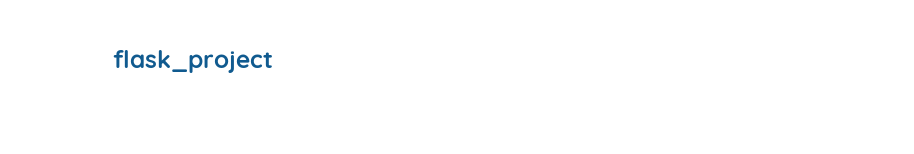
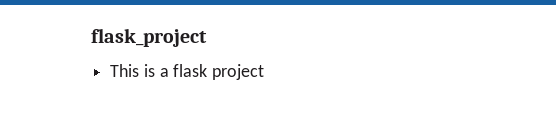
+ This is a flask project

